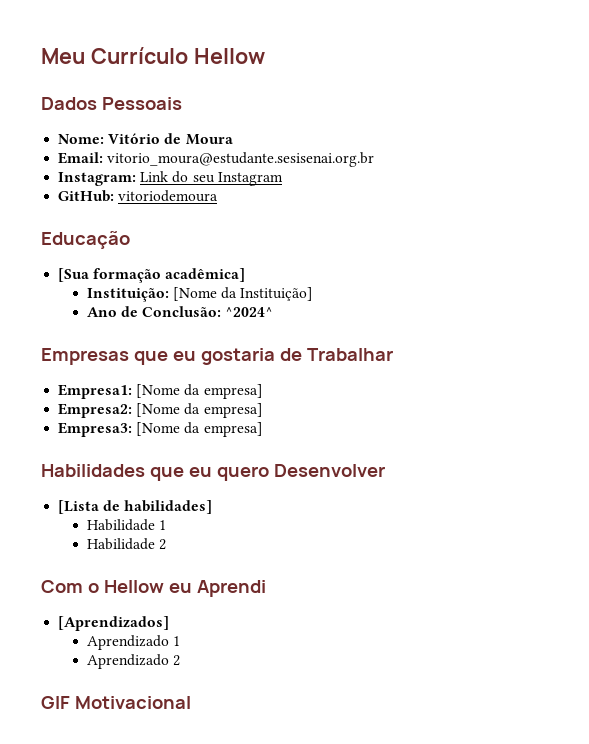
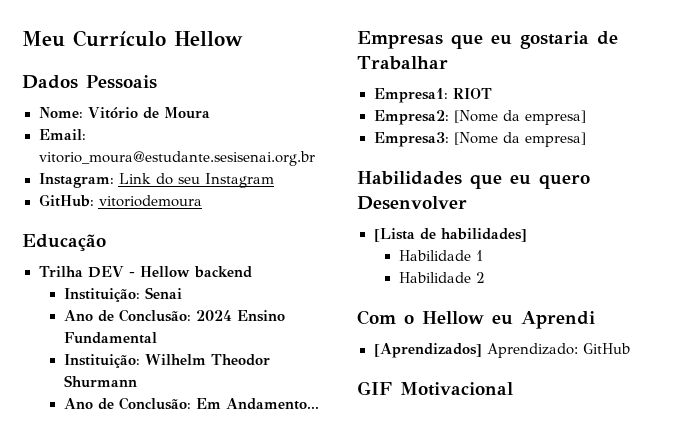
- [Sua formação acadêmica]
- Instituição: [Nome da Instituição]
- Ano de Conclusão: ^2024^
+ Trilha DEV - Hellow backend
+ Instituição: Senai
+ Ano de Conclusão: 2024 Ensino Fundamental
+ Instituição: Wilhelm Theodor Shurmann
+ Ano de Conclusão: Em Andamento...
- Empresa1: [Nome da empresa]
+ Empresa1: RIOT
- [Aprendizados]
- Aprendizado 1
- Aprendizado 2
+ [Aprendizados] Aprendizado: GitHub

